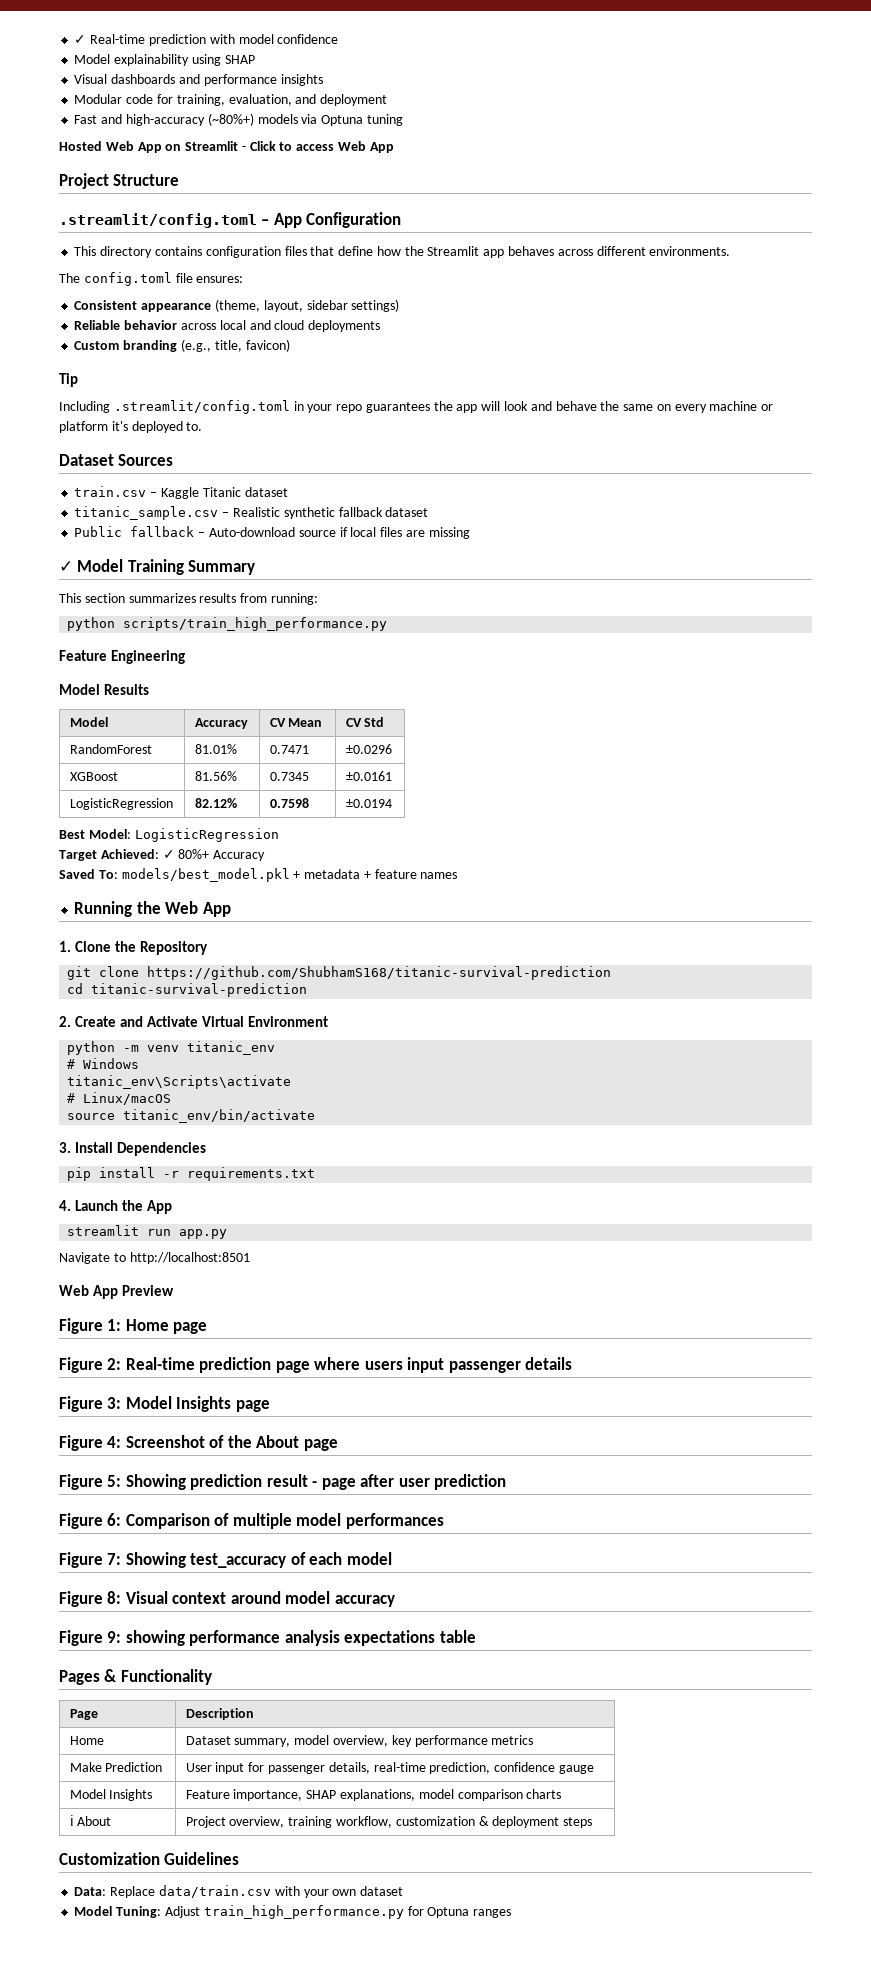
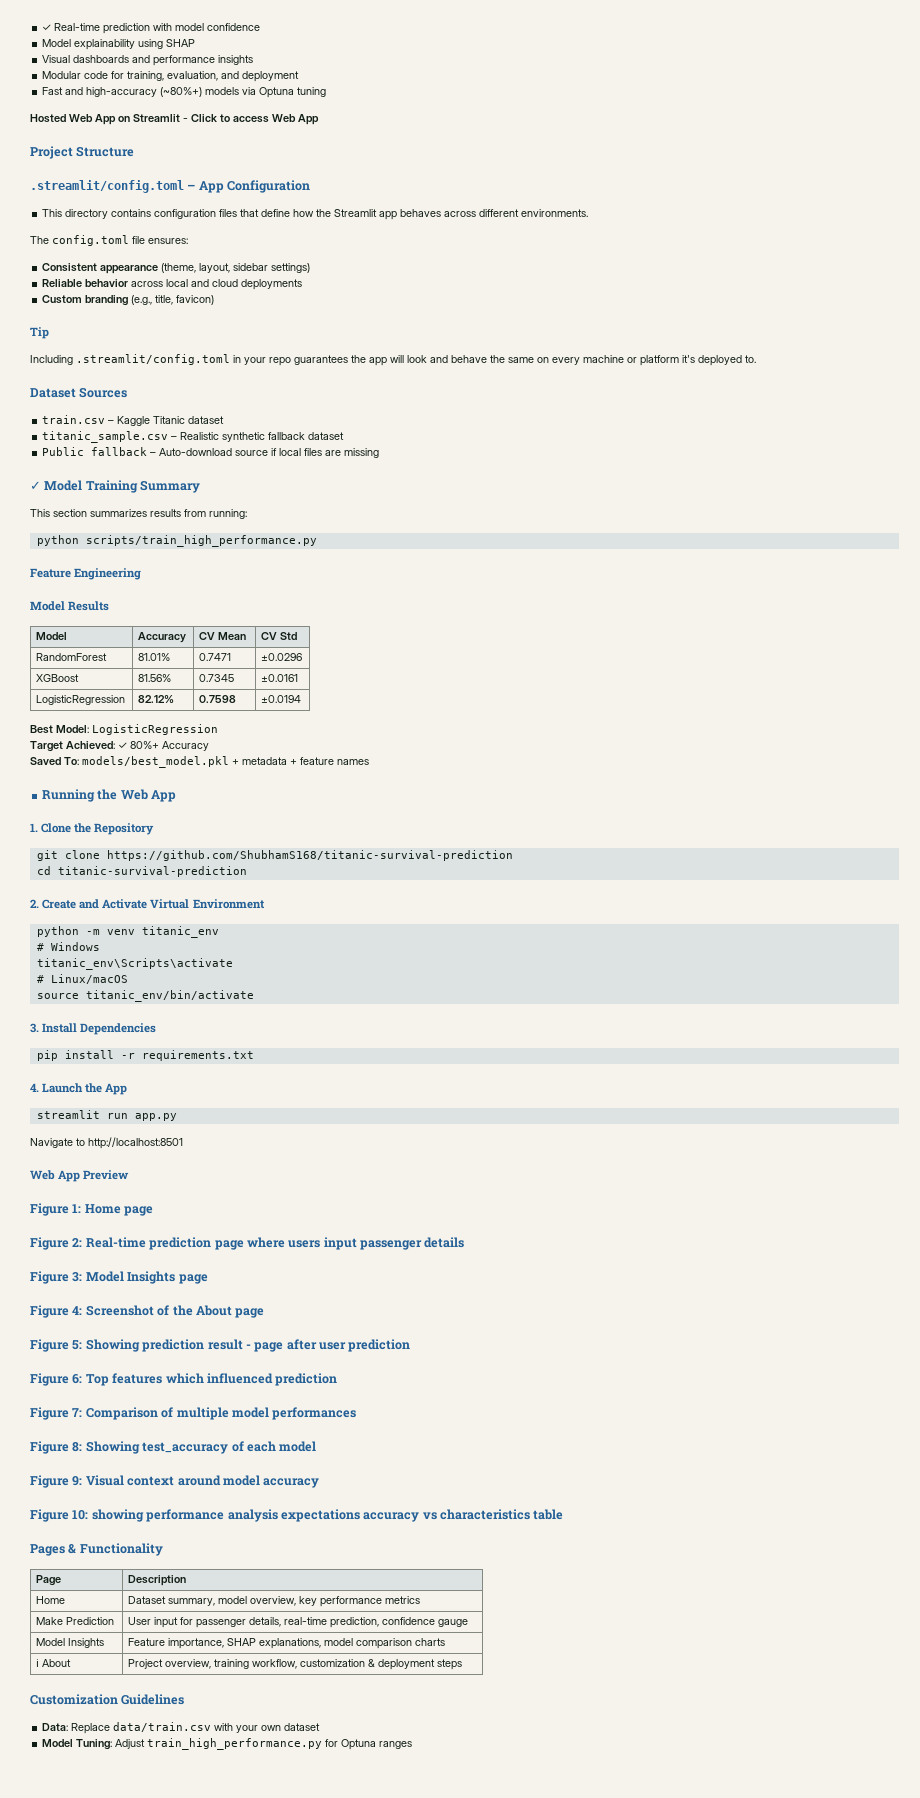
- Figure 6: Comparison of multiple model performances
+ Figure 6: Top features which influenced prediction
+ Figure 7: Comparison of multiple model performances
- Figure 7: Showing test_accuracy of each model
+ Figure 8: Showing test_accuracy of each model
- Figure 8: Visual context around model accuracy
+ Figure 9: Visual context around model accuracy
- Figure 9: showing performance analysis expectations table
+ Figure 10: showing performance analysis expectations accuracy vs characteristics table

